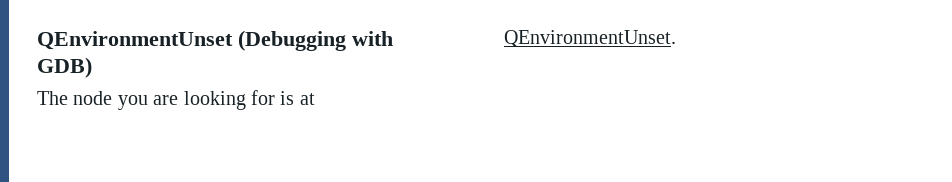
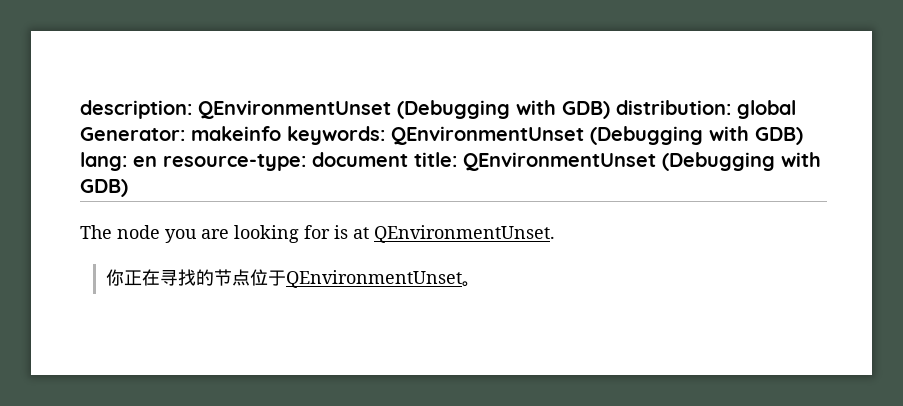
- QEnvironmentUnset (Debugging with GDB)
+ description: QEnvironmentUnset (Debugging with GDB) distribution: global Generator: makeinfo keywords: QEnvironmentUnset (Debugging with GDB) lang: en resource-type: document title: QEnvironmentUnset (Debugging with GDB)
+ 你正在寻找的节点位于QEnvironmentUnset。

